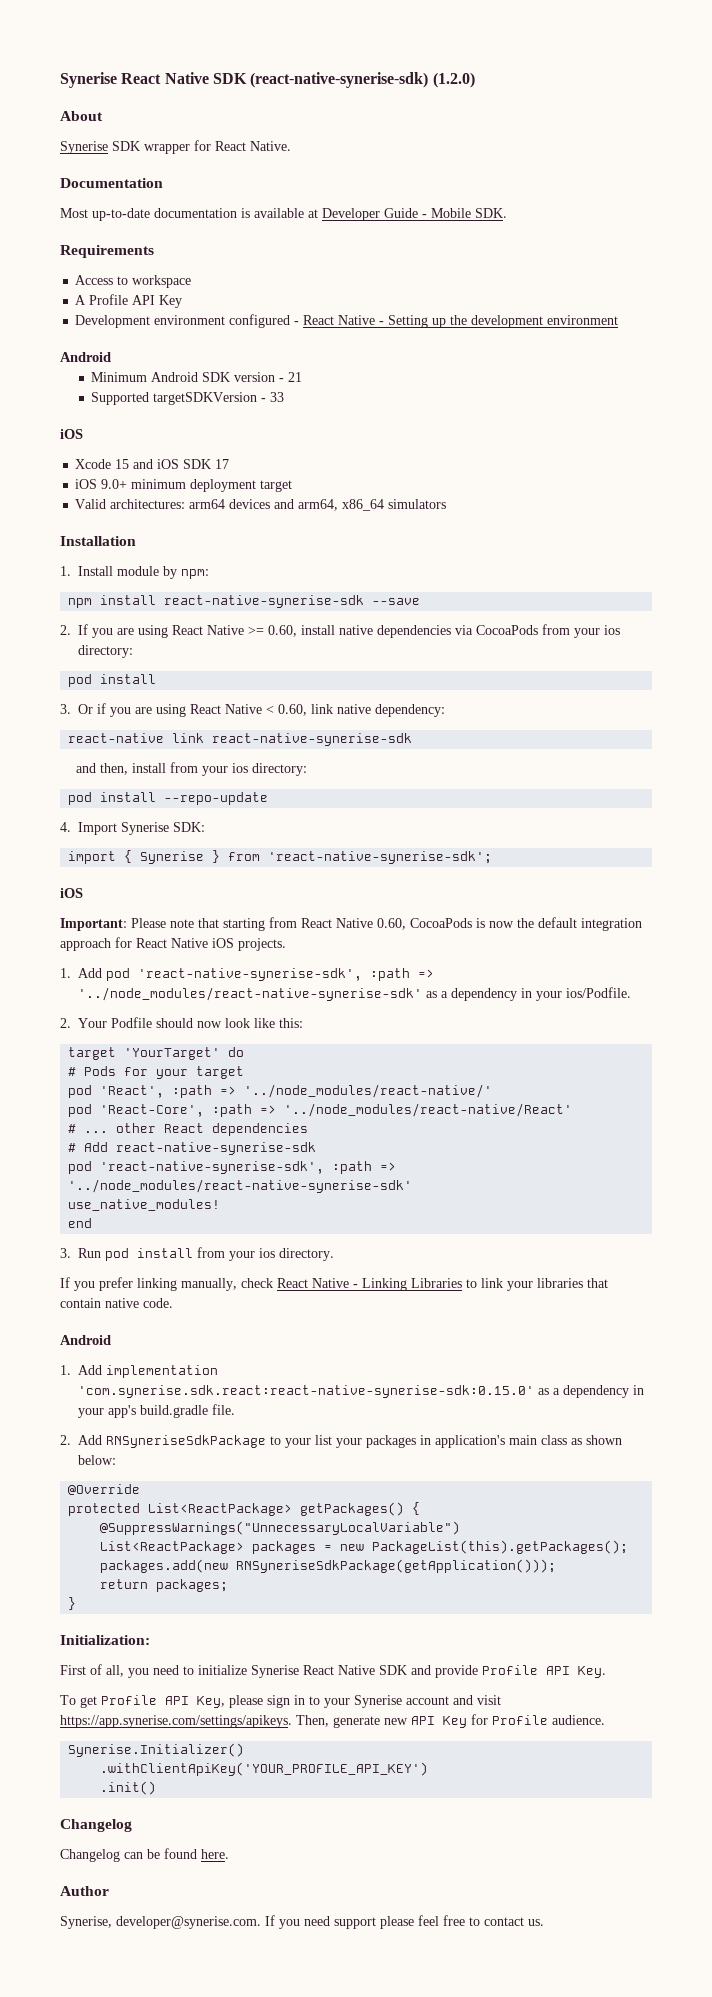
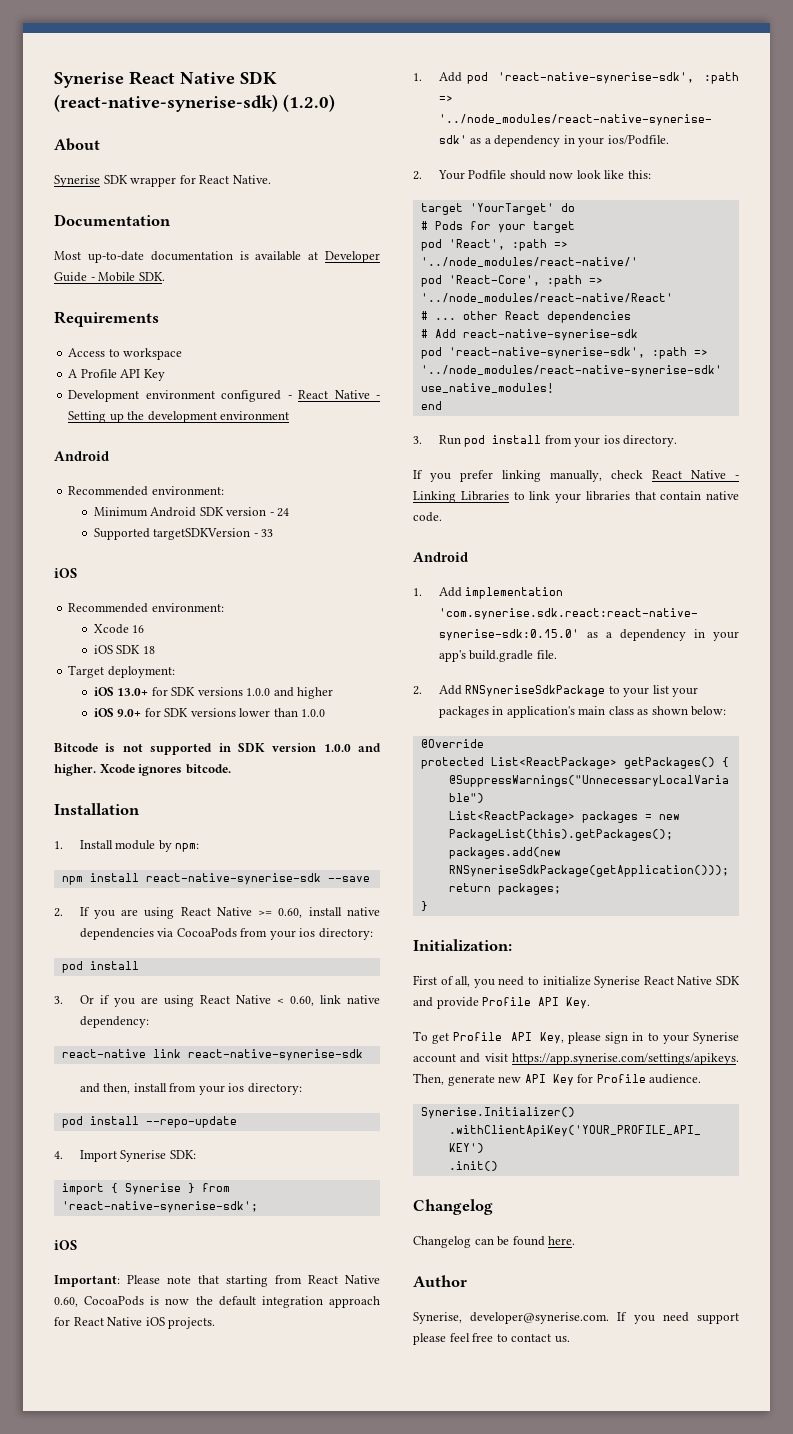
  Development environment configured - React Native - Setting up the development environment
  Android
+ Recommended environment:
- Minimum Android SDK version - 21
+ Minimum Android SDK version - 24
  Supported targetSDKVersion - 33
  iOS
- Xcode 15 and iOS SDK 17
- iOS 9.0+ minimum deployment target
- Valid architectures: arm64 devices and arm64, x86_64 simulators
+ Recommended environment:
+ Xcode 16
+ iOS SDK 18
+ Target deployment:
+ iOS 13.0+ for SDK versions 1.0.0 and higher
+ iOS 9.0+ for SDK versions lower than 1.0.0
+ Bitcode is not supported in SDK version 1.0.0 and higher. Xcode ignores bitcode.

